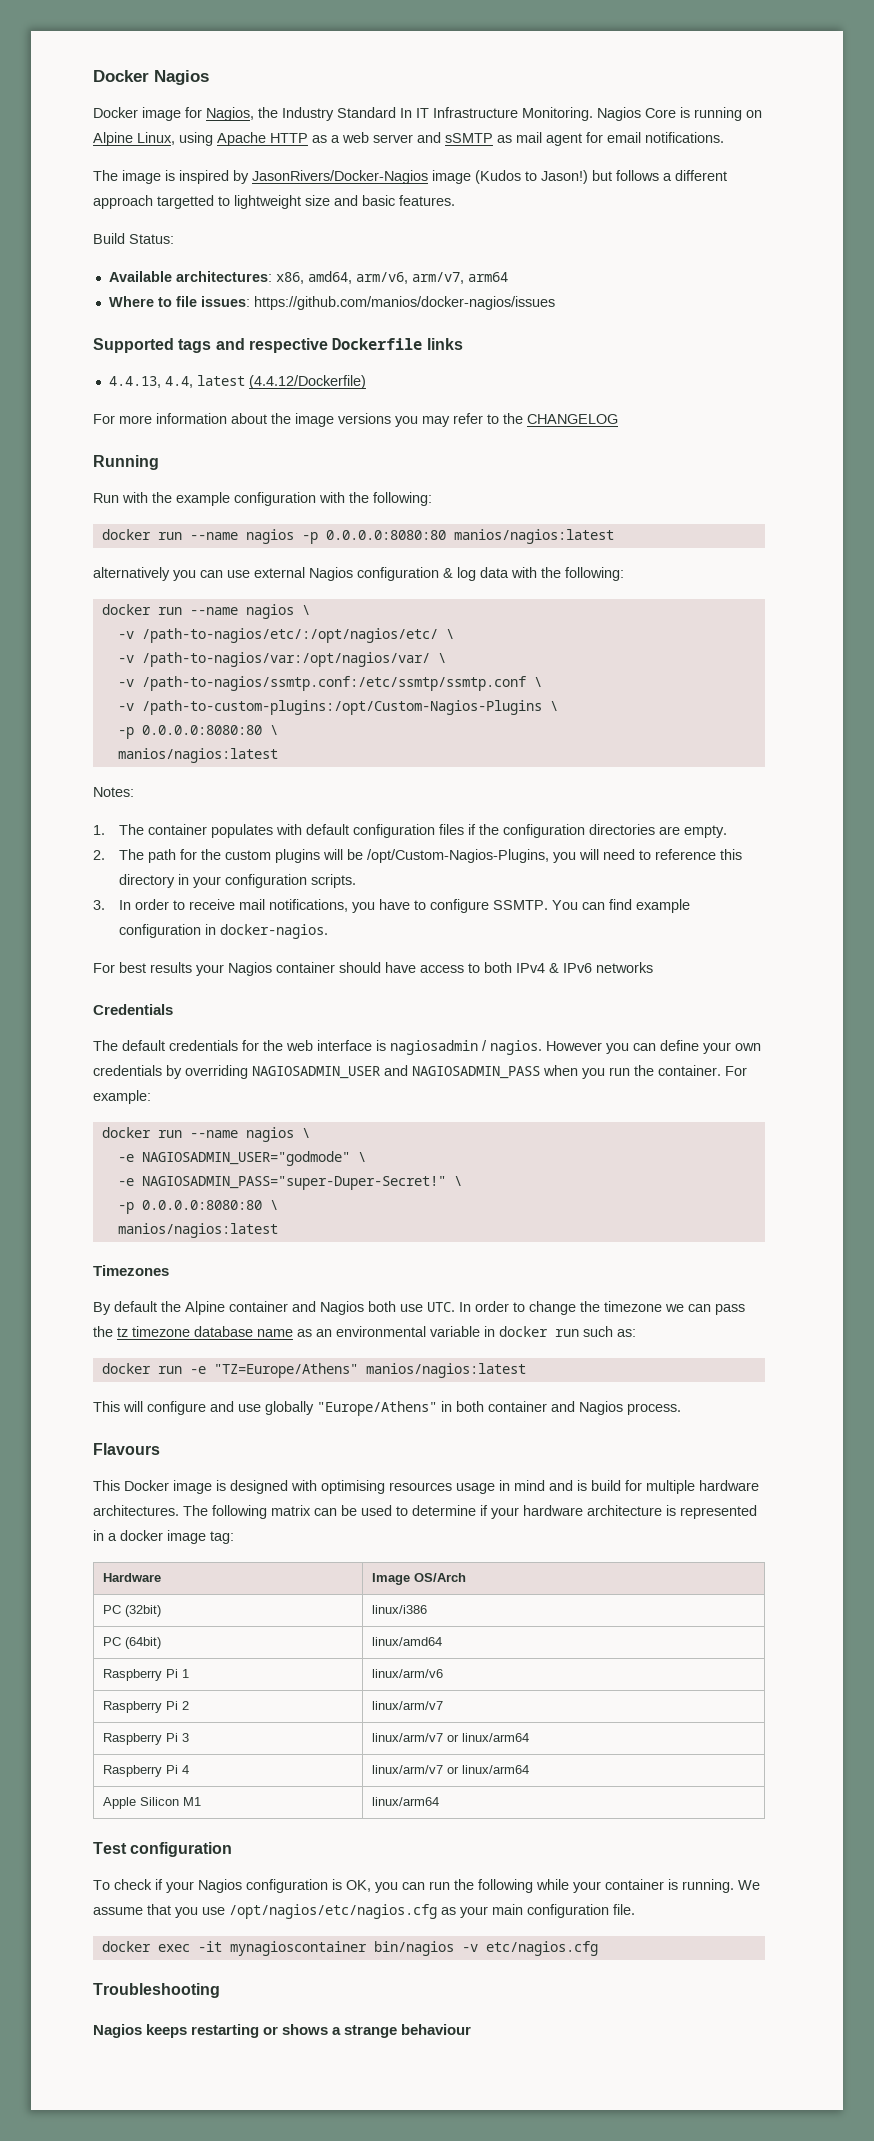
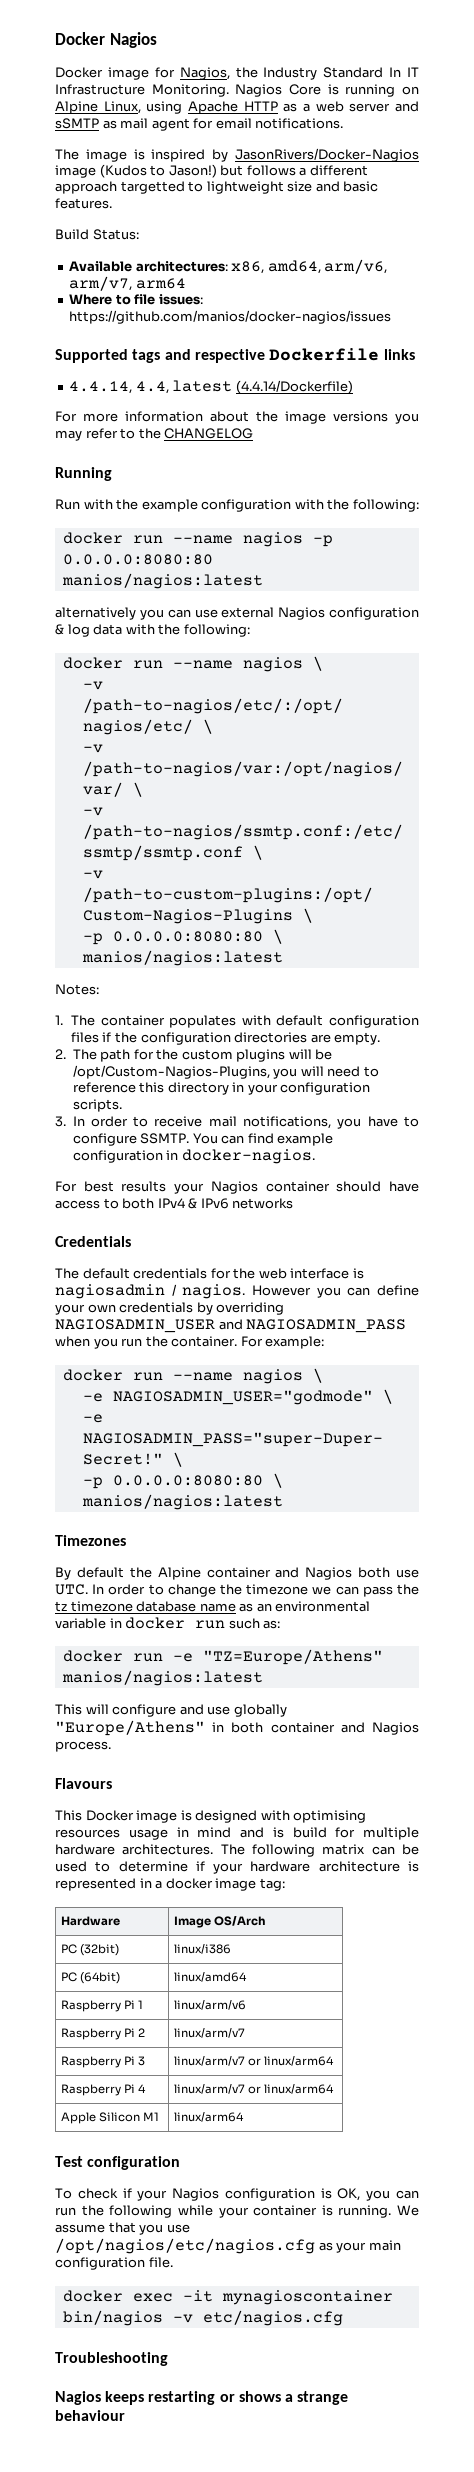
- 4.4.13, 4.4, latest (4.4.12/Dockerfile)
+ 4.4.14, 4.4, latest (4.4.14/Dockerfile)

